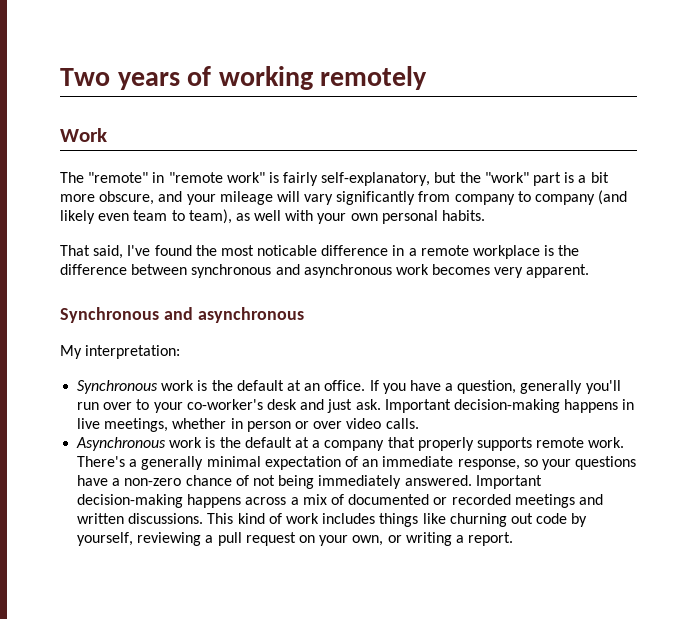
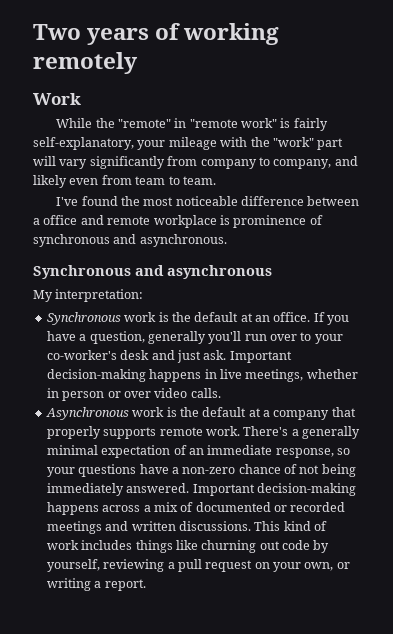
- The "remote" in "remote work" is fairly self-explanatory, but the "work" part is a bit more obscure, and your mileage will vary significantly from company to company (and likely even team to team), as well with your own personal habits.
- That said, I've found the most noticable difference in a remote workplace is the difference between synchronous and asynchronous work becomes very apparent.
+ While the "remote" in "remote work" is fairly self-explanatory, your mileage with the "work" part will vary significantly from company to company, and likely even from team to team.
+ I've found the most noticeable difference between a office and remote workplace is prominence of synchronous and asynchronous.

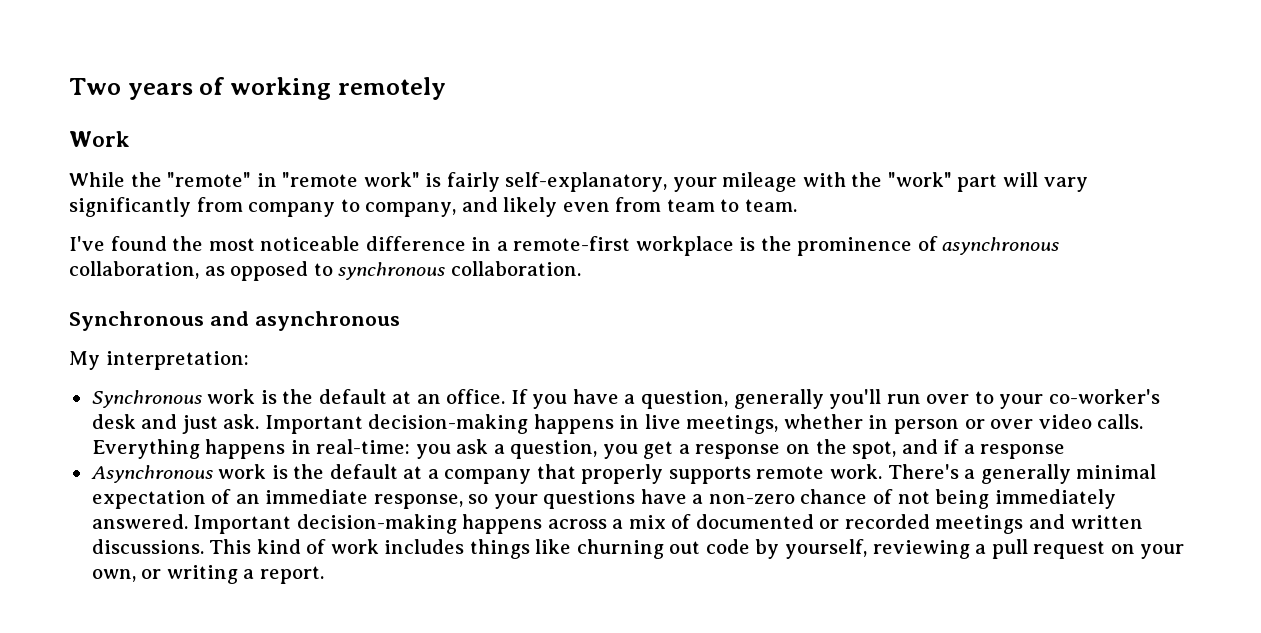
- I've found the most noticeable difference between a office and remote workplace is prominence of synchronous and asynchronous.
+ I've found the most noticeable difference in a remote-first workplace is the prominence of asynchronous collaboration, as opposed to synchronous collaboration.
+ Everything happens in real-time: you ask a question, you get a response on the spot, and if a response

